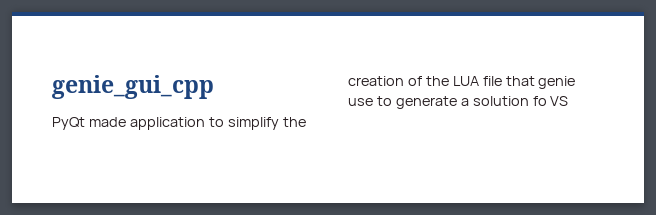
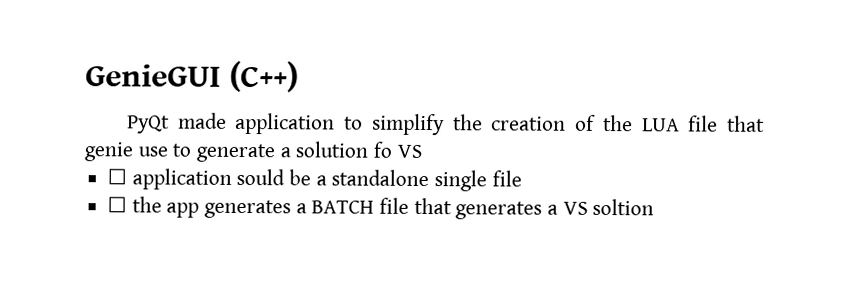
- genie_gui_cpp
+ GenieGUI (C++)
+ ☐ application sould be a standalone single file
+ ☐ the app generates a BATCH file that generates a VS soltion

